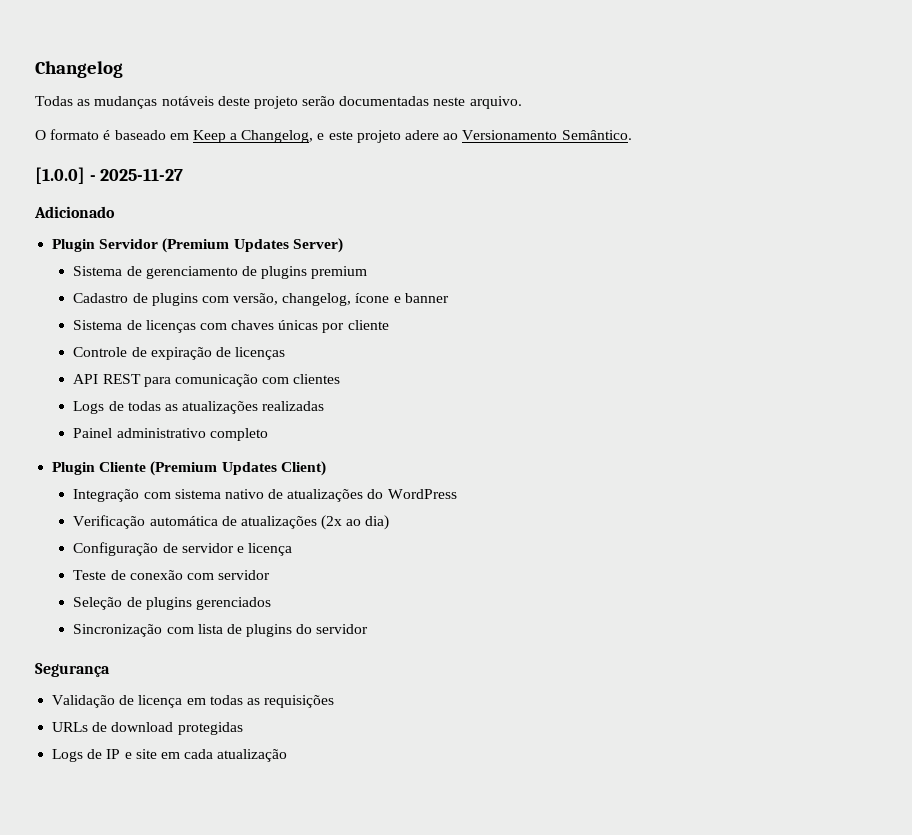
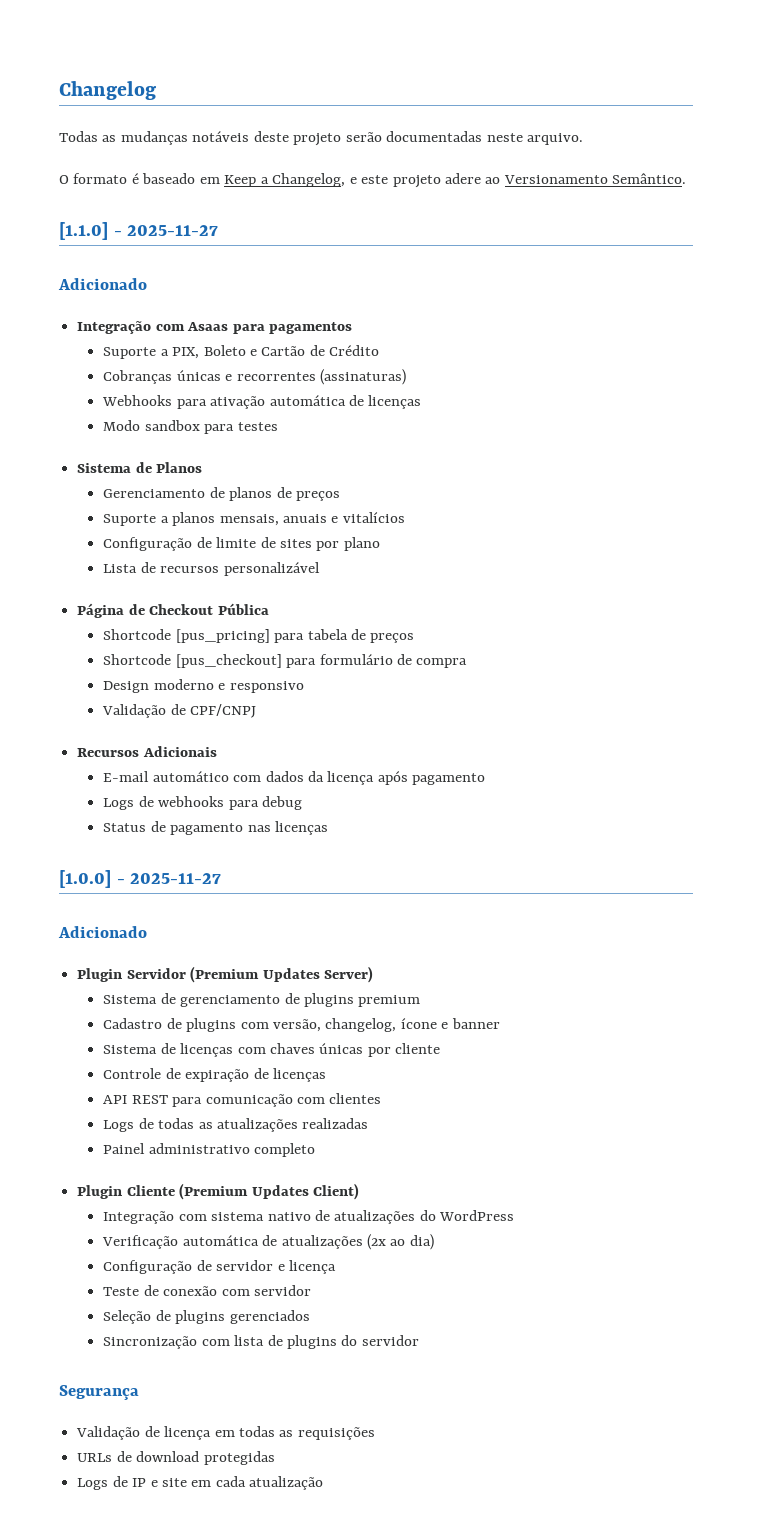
+ [1.1.0] - 2025-11-27
+ Adicionado
+ Integração com Asaas para pagamentos
+ Suporte a PIX, Boleto e Cartão de Crédito
+ Cobranças únicas e recorrentes (assinaturas)
+ Webhooks para ativação automática de licenças
+ Modo sandbox para testes
+ Sistema de Planos
+ Gerenciamento de planos de preços
+ Suporte a planos mensais, anuais e vitalícios
+ Configuração de limite de sites por plano
+ Lista de recursos personalizável
+ Página de Checkout Pública
+ Shortcode [pus_pricing] para tabela de preços
+ Shortcode [pus_checkout] para formulário de compra
+ Design moderno e responsivo
+ Validação de CPF/CNPJ
+ Recursos Adicionais
+ E-mail automático com dados da licença após pagamento
+ Logs de webhooks para debug
+ Status de pagamento nas licenças

